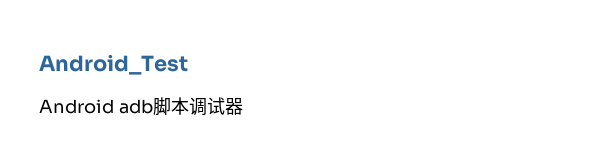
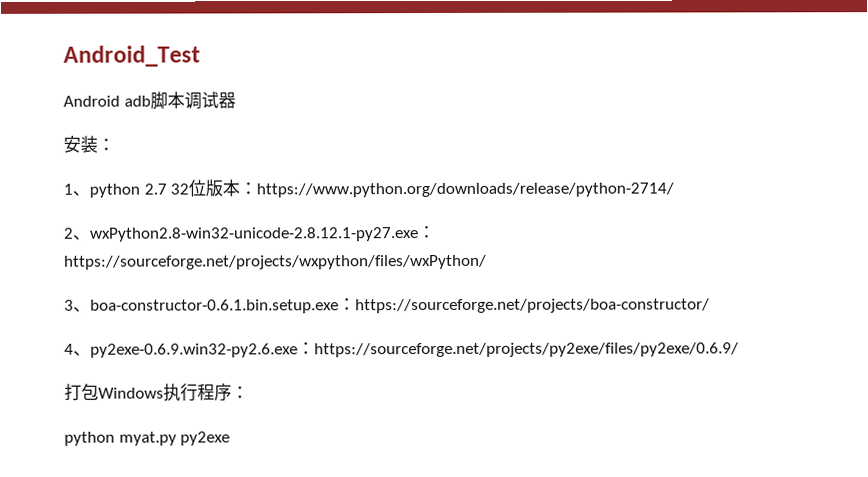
+ 安装：
+ 1、python 2.7 32位版本：https://www.python.org/downloads/release/python-2714/
+ 2、wxPython2.8-win32-unicode-2.8.12.1-py27.exe：https://sourceforge.net/projects/wxpython/files/wxPython/
+ 3、boa-constructor-0.6.1.bin.setup.exe：https://sourceforge.net/projects/boa-constructor/
+ 4、py2exe-0.6.9.win32-py2.6.exe：https://sourceforge.net/projects/py2exe/files/py2exe/0.6.9/
+ 打包Windows执行程序：
+ python myat.py py2exe

